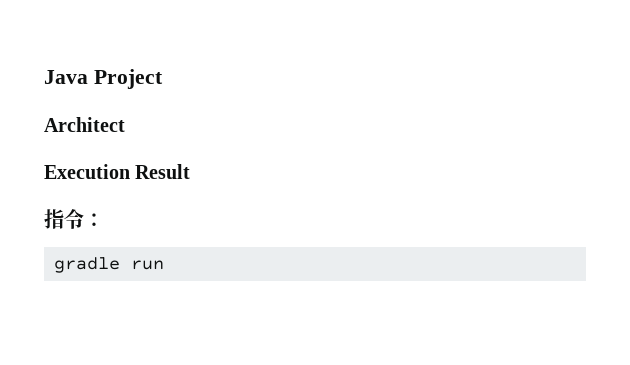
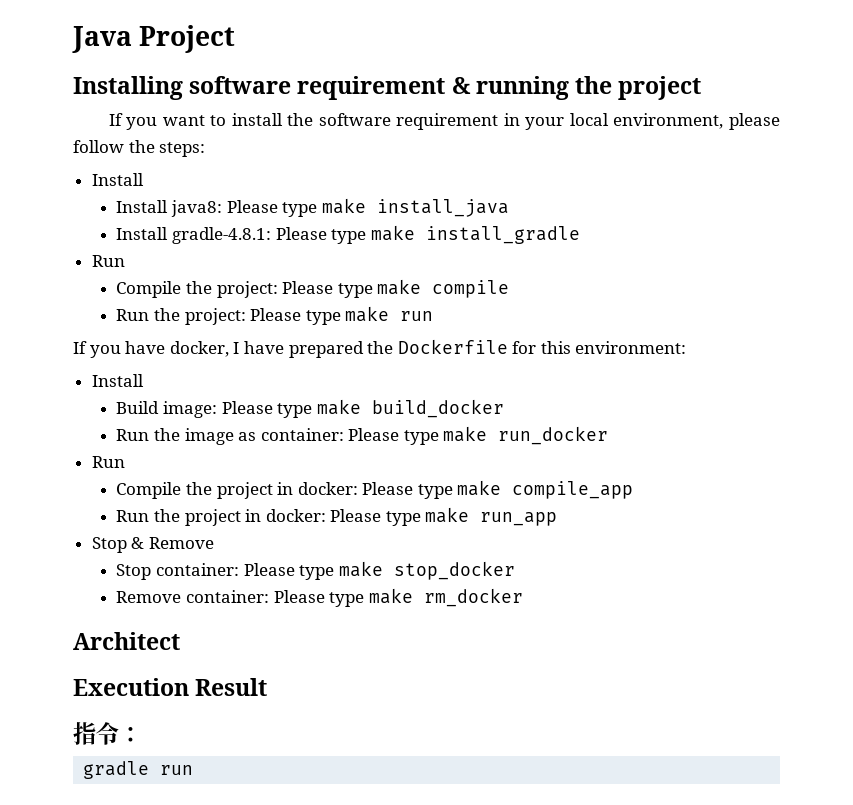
+ Installing software requirement & running the project
+ If you want to install the software requirement in your local environment, please follow the steps:
+ Install
+ Install java8: Please type make install_java
+ Install gradle-4.8.1: Please type make install_gradle
+ Run
+ Compile the project: Please type make compile
+ Run the project: Please type make run
+ If you have docker, I have prepared the Dockerfile for this environment:
+ Install
+ Build image: Please type make build_docker
+ Run the image as container: Please type make run_docker
+ Run
+ Compile the project in docker: Please type make compile_app
+ Run the project in docker: Please type make run_app
+ Stop & Remove
+ Stop container: Please type make stop_docker
+ Remove container: Please type make rm_docker

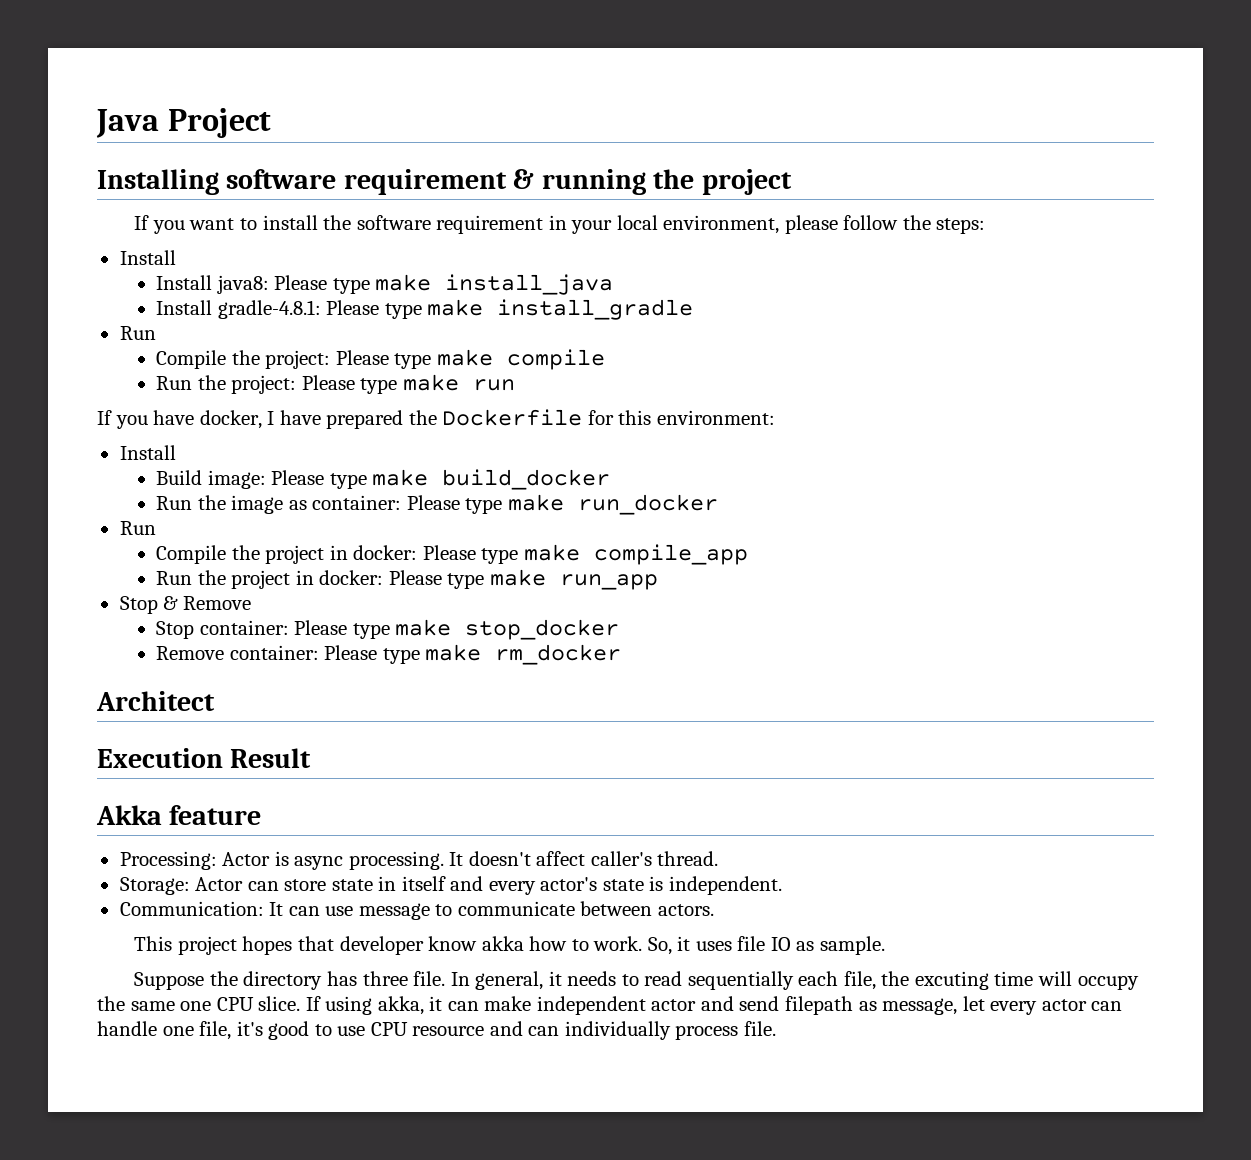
- 指令：
- gradle run
+ Akka feature
+ Processing: Actor is async processing. It doesn't affect caller's thread.
+ Storage: Actor can store state in itself and every actor's state is independent.
+ Communication: It can use message to communicate between actors.
+ This project hopes that developer know akka how to work. So, it uses file IO as sample.
+ Suppose the directory has three file. In general, it needs to read sequentially each file, the excuting time will occupy the same one CPU slice. If using akka, it can make independent actor and send filepath as message, let every actor can handle one file, it's good to use CPU resource and can individually process file.

